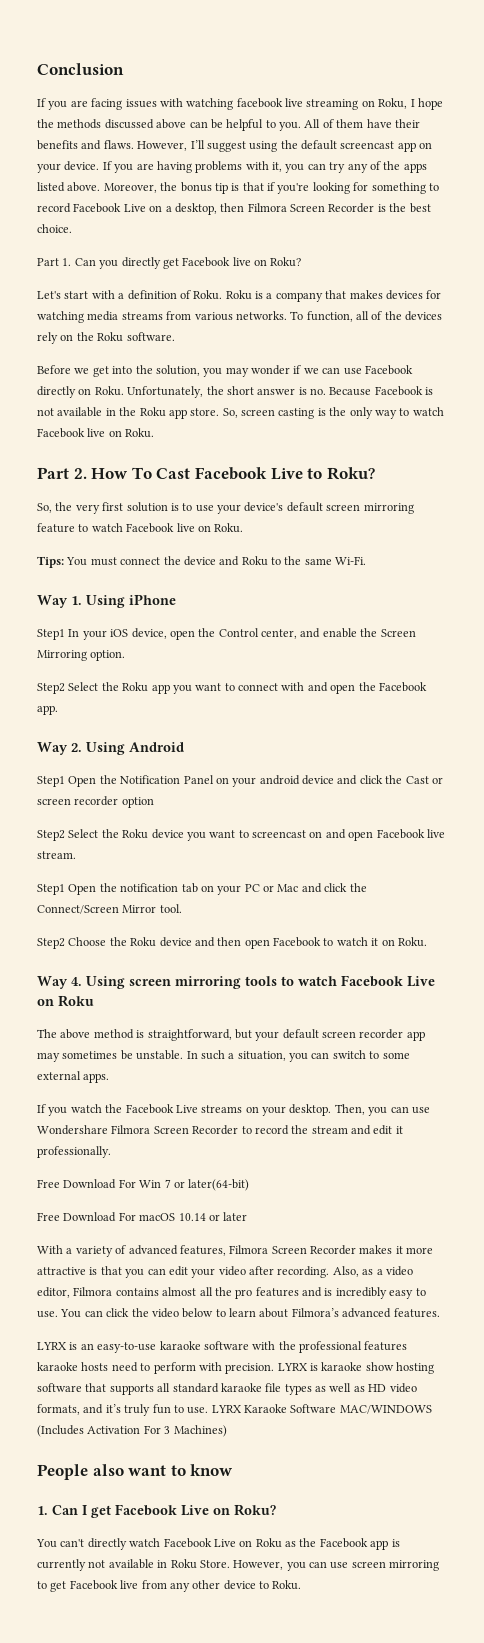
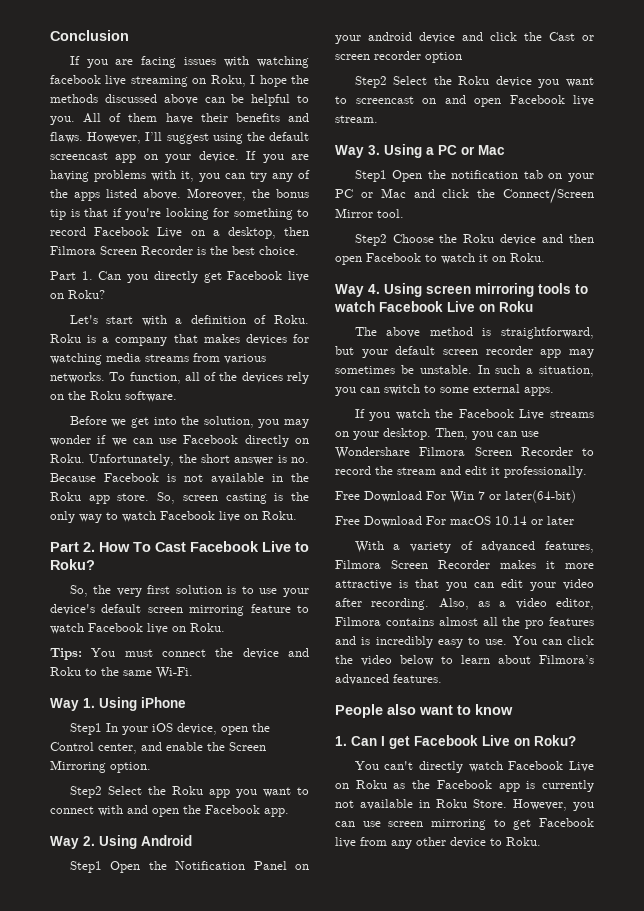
+ Way 3. Using a PC or Mac
- LYRX is an easy-to-use karaoke software with the professional features karaoke hosts need to perform with precision. LYRX is karaoke show hosting software that supports all standard karaoke file types as well as HD video formats, and it’s truly fun to use. LYRX Karaoke Software MAC/WINDOWS (Includes Activation For 3 Machines)

